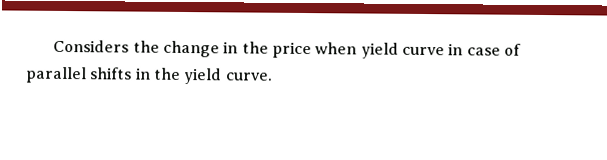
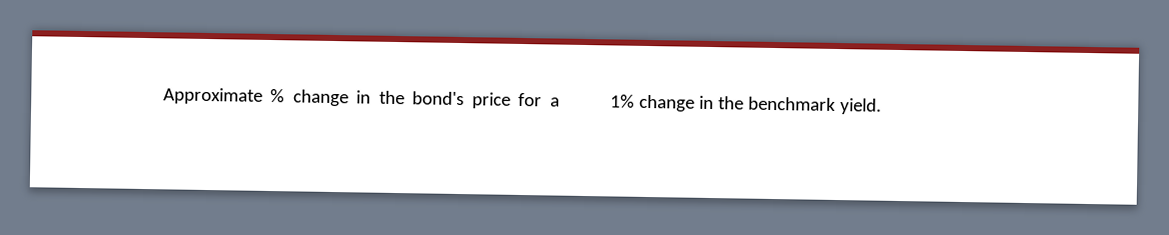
- Considers the change in the price when yield curve in case of parallel shifts in the yield curve.
+ Approximate % change in the bond's price for a 1% change in the benchmark yield.

